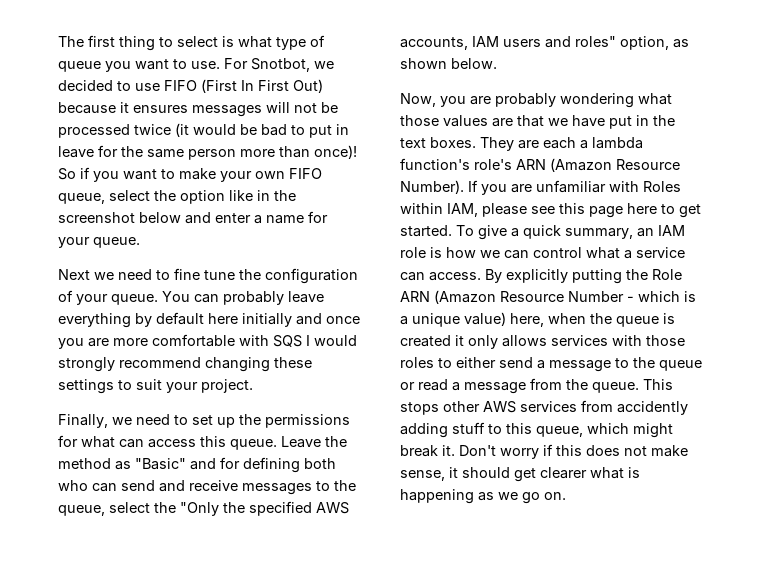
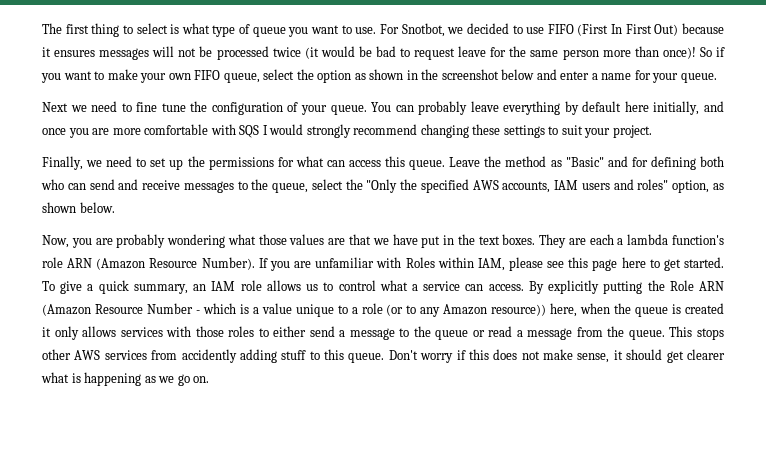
- For Snotbot, we decided to use FIFO (First In First Out) because it ensures messages will not be processed twice (it would be bad to put in leave for the same person more than once)!
+ For Snotbot, we decided to use FIFO (First In First Out) because it ensures messages will not be processed twice (it would be bad to request leave for the same person more than once)!
- So if you want to make your own FIFO queue, select the option like in the screenshot below and enter a name for your queue.
+ So if you want to make your own FIFO queue, select the option as shown in the screenshot below and enter a name for your queue.
- You can probably leave everything by default here initially and once you are more comfortable with SQS I would strongly recommend changing these settings to suit your project.
+ You can probably leave everything by default here initially, and once you are more comfortable with SQS I would strongly recommend changing these settings to suit your project.
- They are each a lambda function's role's ARN (Amazon Resource Number).
+ They are each a lambda function's role ARN (Amazon Resource Number).
- To give a quick summary, an IAM role is how we can control what a service can access.
+ To give a quick summary, an IAM role allows us to control what a service can access.
- By explicitly putting the Role ARN (Amazon Resource Number - which is a unique value) here, when the queue is created it only allows services with those roles to either send a message to the queue or read a message from the queue.
+ By explicitly putting the Role ARN (Amazon Resource Number - which is a value unique to a role (or to any Amazon resource)) here, when the queue is created it only allows services with those roles to either send a message to the queue or read a message from the queue.
- This stops other AWS services from accidently adding stuff to this queue, which might break it.
+ This stops other AWS services from accidently adding stuff to this queue.

